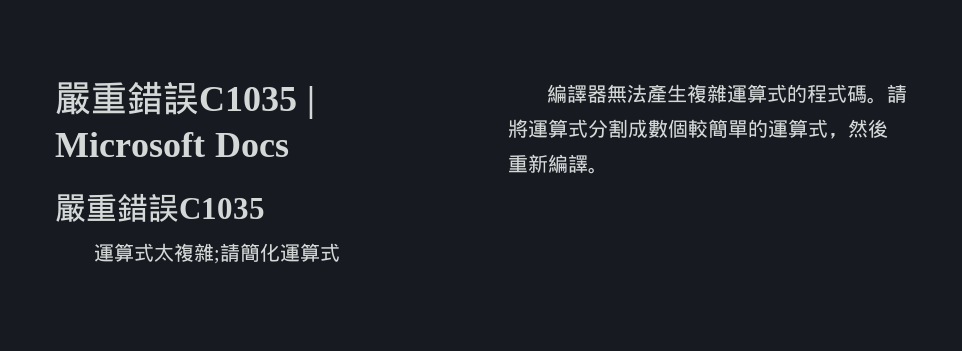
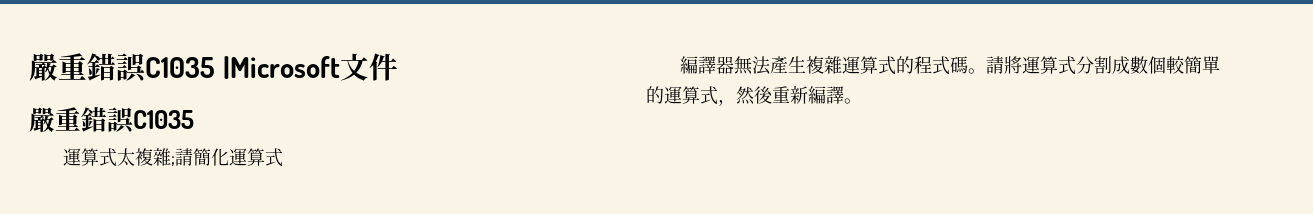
- 嚴重錯誤C1035 | Microsoft Docs
+ 嚴重錯誤C1035 |Microsoft文件

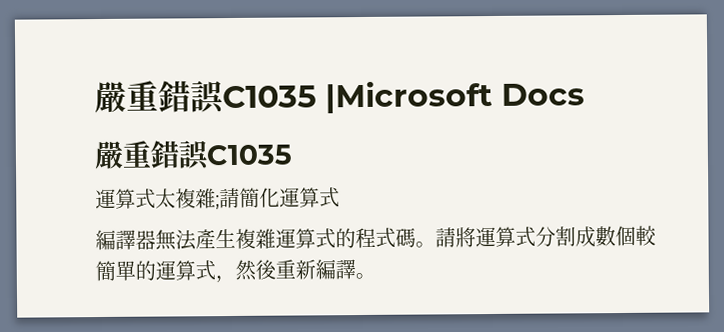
- 嚴重錯誤C1035 |Microsoft文件
+ 嚴重錯誤C1035 |Microsoft Docs

